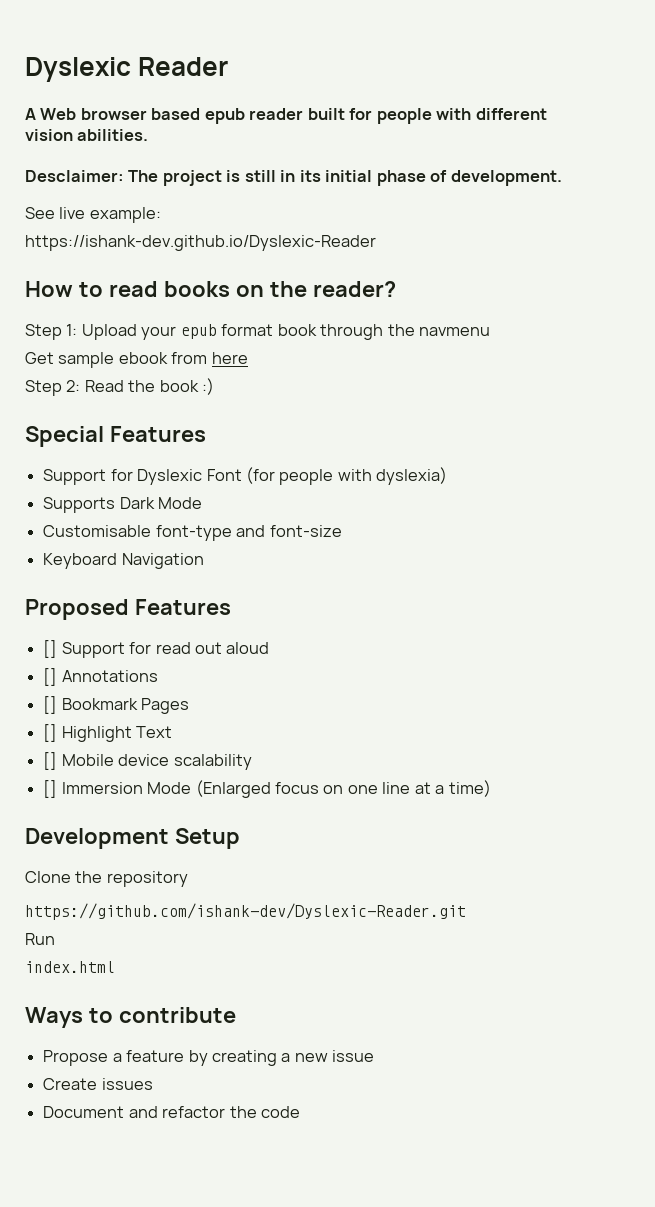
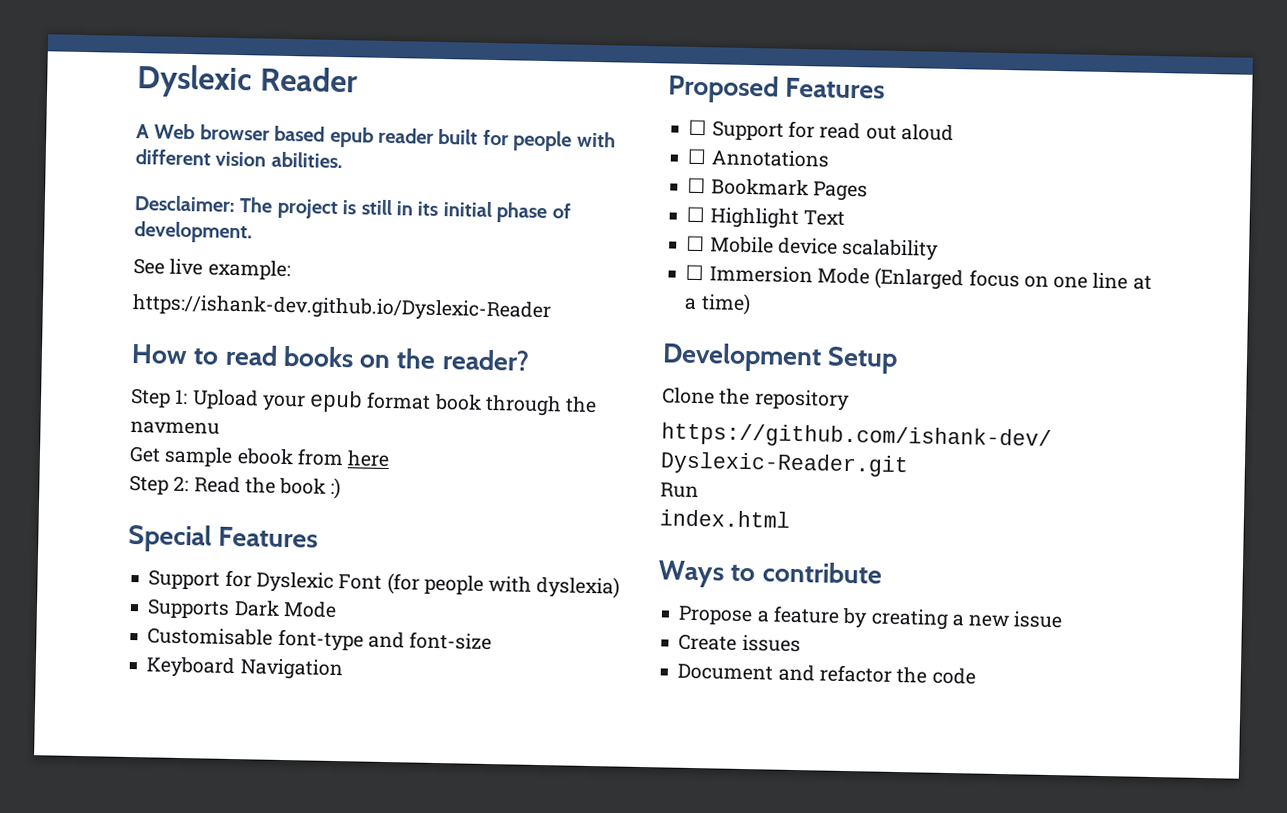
- [] Support for read out aloud
+ ☐ Support for read out aloud
- [] Annotations
+ ☐ Annotations
- [] Bookmark Pages
+ ☐ Bookmark Pages
- [] Highlight Text
+ ☐ Highlight Text
- [] Mobile device scalability
+ ☐ Mobile device scalability
- [] Immersion Mode (Enlarged focus on one line at a time)
+ ☐ Immersion Mode (Enlarged focus on one line at a time)

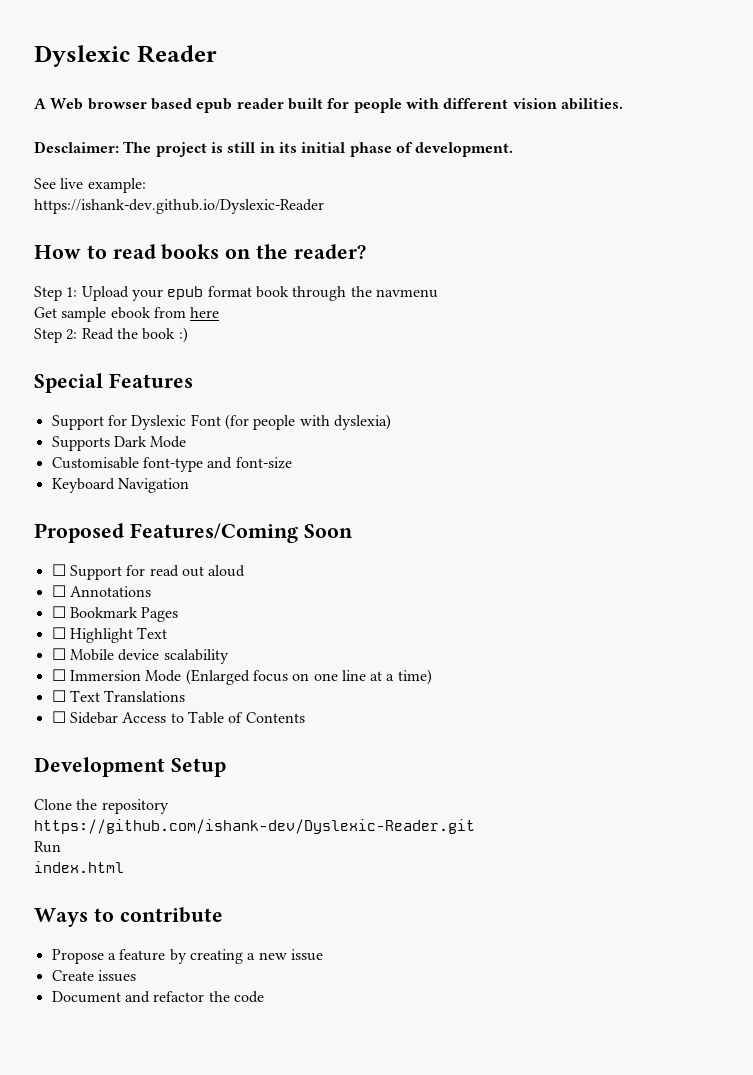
- Proposed Features
+ Proposed Features/Coming Soon
+ ☐ Text Translations
+ ☐ Sidebar Access to Table of Contents

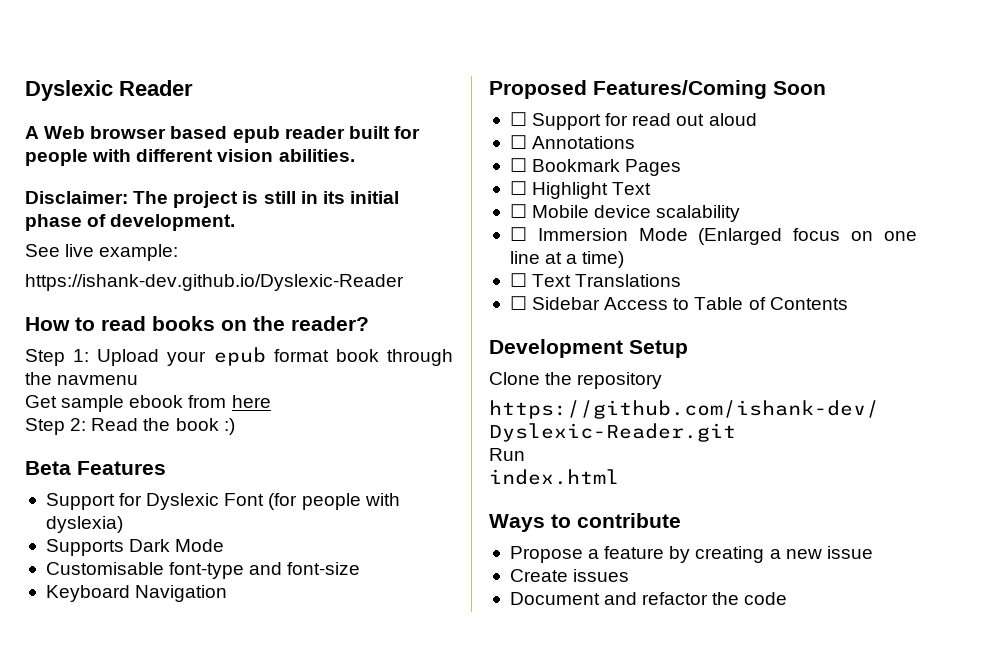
- Desclaimer: The project is still in its initial phase of development.
+ Disclaimer: The project is still in its initial phase of development.
- Special Features
+ Beta Features

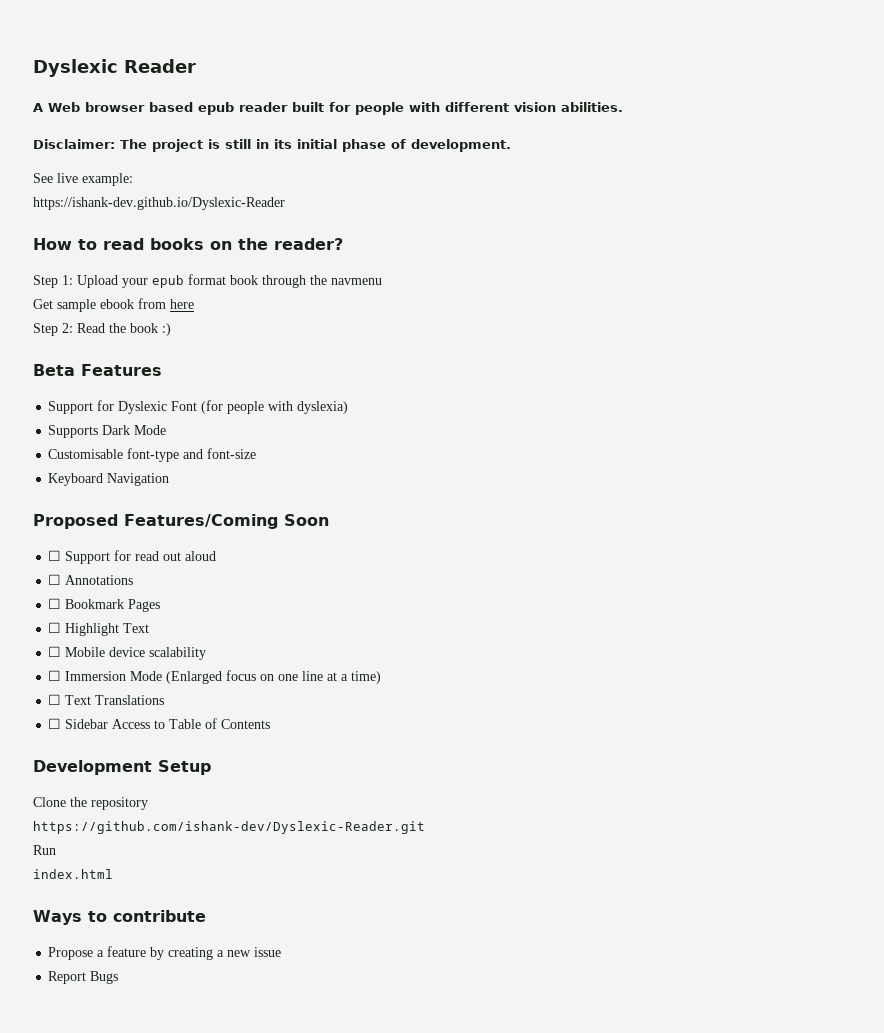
- Create issues
- Document and refactor the code
+ Report Bugs

